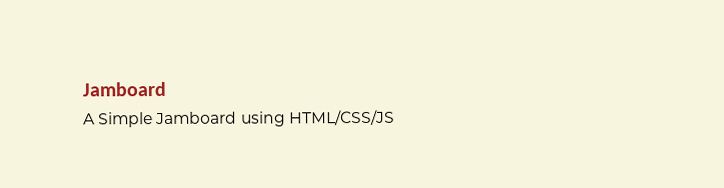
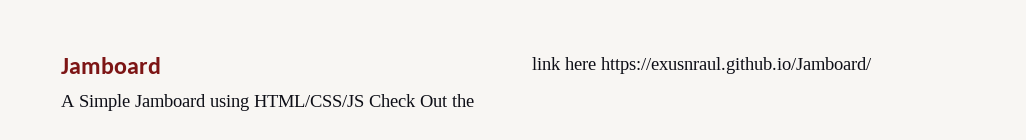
- A Simple Jamboard using HTML/CSS/JS
+ A Simple Jamboard using HTML/CSS/JS Check Out the link here https://exusnraul.github.io/Jamboard/

